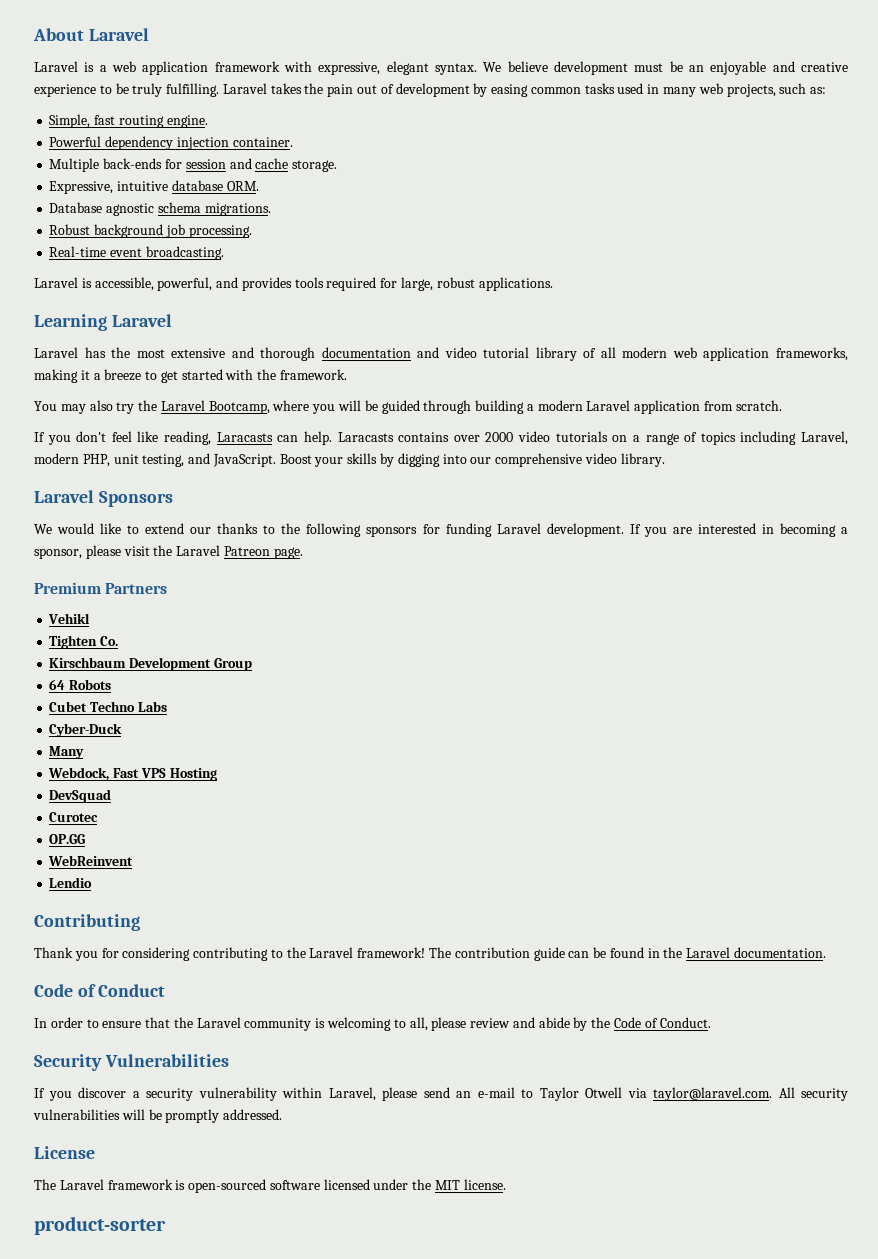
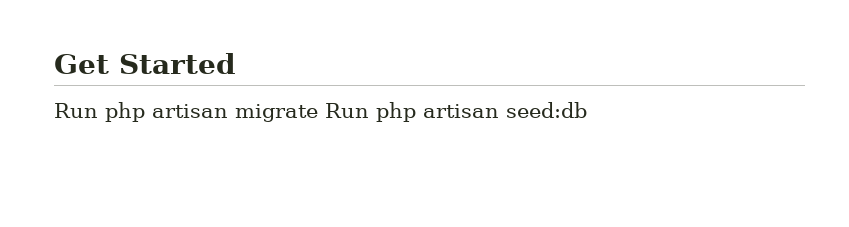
- About Laravel
- Laravel is a web application framework with expressive, elegant syntax. We believe development must be an enjoyable and creative experience to be truly fulfilling. Laravel takes the pain out of development by easing common tasks used in many web projects, such as:
- Simple, fast routing engine.
- Powerful dependency injection container.
- Multiple back-ends for session and cache storage.
- Expressive, intuitive database ORM.
- Database agnostic schema migrations.
- Robust background job processing.
- Real-time event broadcasting.
- Laravel is accessible, powerful, and provides tools required for large, robust applications.
- Learning Laravel
- Laravel has the most extensive and thorough documentation and video tutorial library of all modern web application frameworks, making it a breeze to get started with the framework.
- You may also try the Laravel Bootcamp, where you will be guided through building a modern Laravel application from scratch.
- If you don't feel like reading, Laracasts can help. Laracasts contains over 2000 video tutorials on a range of topics including Laravel, modern PHP, unit testing, and JavaScript. Boost your skills by digging into our comprehensive video library.
- Laravel Sponsors
- We would like to extend our thanks to the following sponsors for funding Laravel development. If you are interested in becoming a sponsor, please visit the Laravel Patreon page.
- Premium Partners
- Vehikl
- Tighten Co.
- Kirschbaum Development Group
- 64 Robots
- Cubet Techno Labs
- Cyber-Duck
- Many
- Webdock, Fast VPS Hosting
- DevSquad
- Curotec
- OP.GG
- WebReinvent
- Lendio
- Contributing
- Thank you for considering contributing to the Laravel framework! The contribution guide can be found in the Laravel documentation.
- Code of Conduct
- In order to ensure that the Laravel community is welcoming to all, please review and abide by the Code of Conduct.
- Security Vulnerabilities
- If you discover a security vulnerability within Laravel, please send an e-mail to Taylor Otwell via taylor@laravel.com. All security vulnerabilities will be promptly addressed.
- License
- The Laravel framework is open-sourced software licensed under the MIT license.
- product-sorter
+ Get Started
+ Run php artisan migrate Run php artisan seed:db

